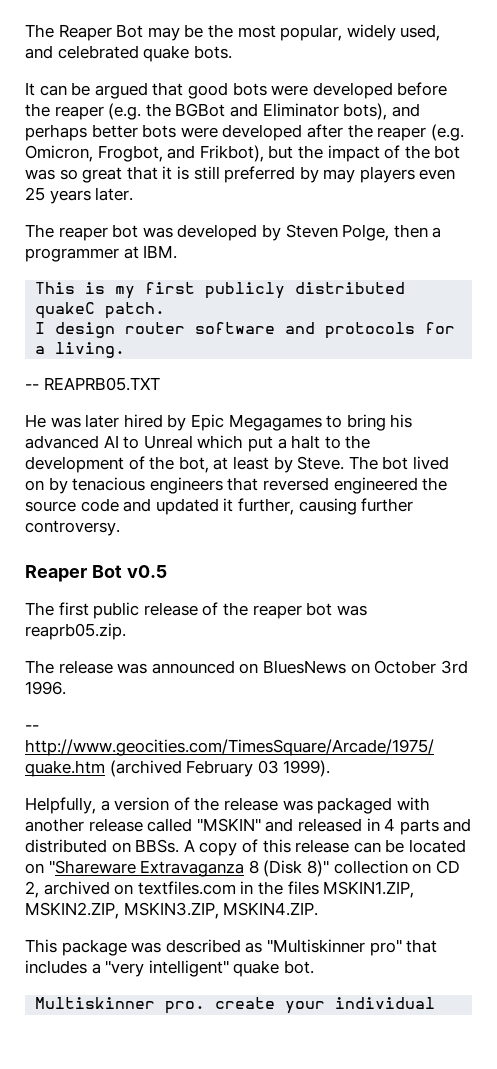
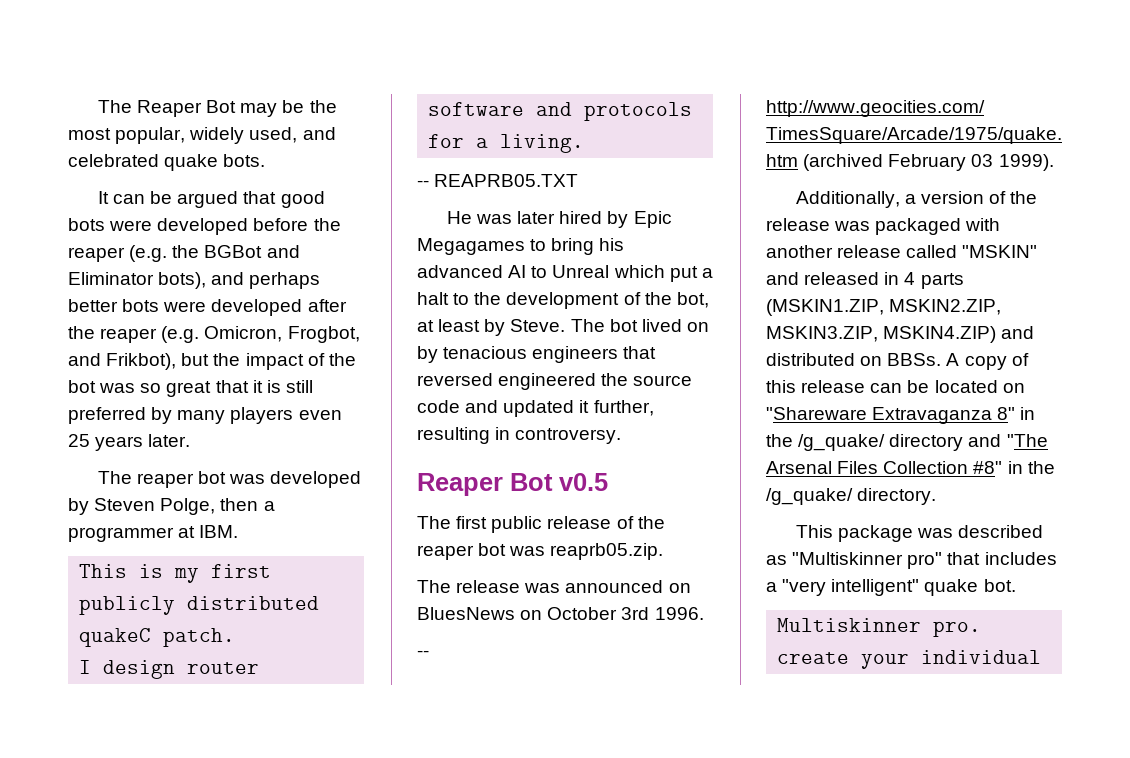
- It can be argued that good bots were developed before the reaper (e.g. the BGBot and Eliminator bots), and perhaps better bots were developed after the reaper (e.g. Omicron, Frogbot, and Frikbot), but the impact of the bot was so great that it is still preferred by may players even 25 years later.
+ It can be argued that good bots were developed before the reaper (e.g. the BGBot and Eliminator bots), and perhaps better bots were developed after the reaper (e.g. Omicron, Frogbot, and Frikbot), but the impact of the bot was so great that it is still preferred by many players even 25 years later.
- The bot lived on by tenacious engineers that reversed engineered the source code and updated it further, causing further controversy.
+ The bot lived on by tenacious engineers that reversed engineered the source code and updated it further, resulting in controversy.
- Helpfully, a version of the release was packaged with another release called "MSKIN" and released in 4 parts and distributed on BBSs.
+ Additionally, a version of the release was packaged with another release called "MSKIN" and released in 4 parts (MSKIN1.ZIP, MSKIN2.ZIP, MSKIN3.ZIP, MSKIN4.ZIP) and distributed on BBSs.
- A copy of this release can be located on "Shareware Extravaganza 8 (Disk 8)" collection on CD 2, archived on textfiles.com in the files MSKIN1.ZIP, MSKIN2.ZIP, MSKIN3.ZIP, MSKIN4.ZIP.
+ A copy of this release can be located on "Shareware Extravaganza 8" in the /g_quake/ directory and "The Arsenal Files Collection #8" in the /g_quake/ directory.

